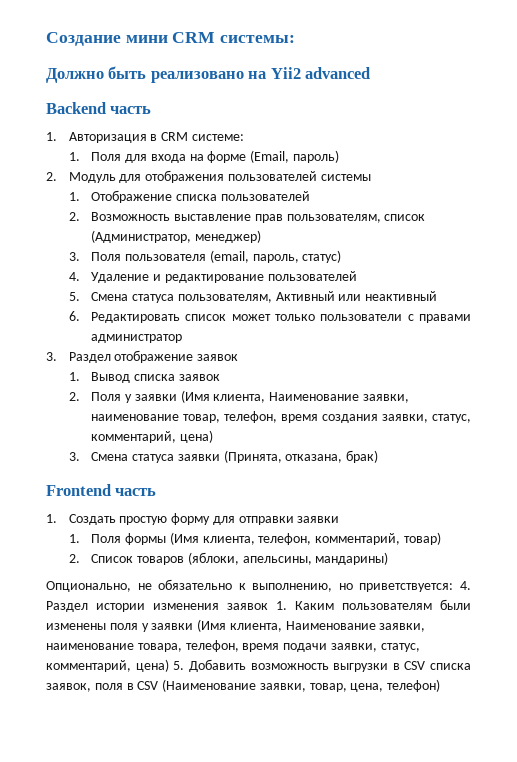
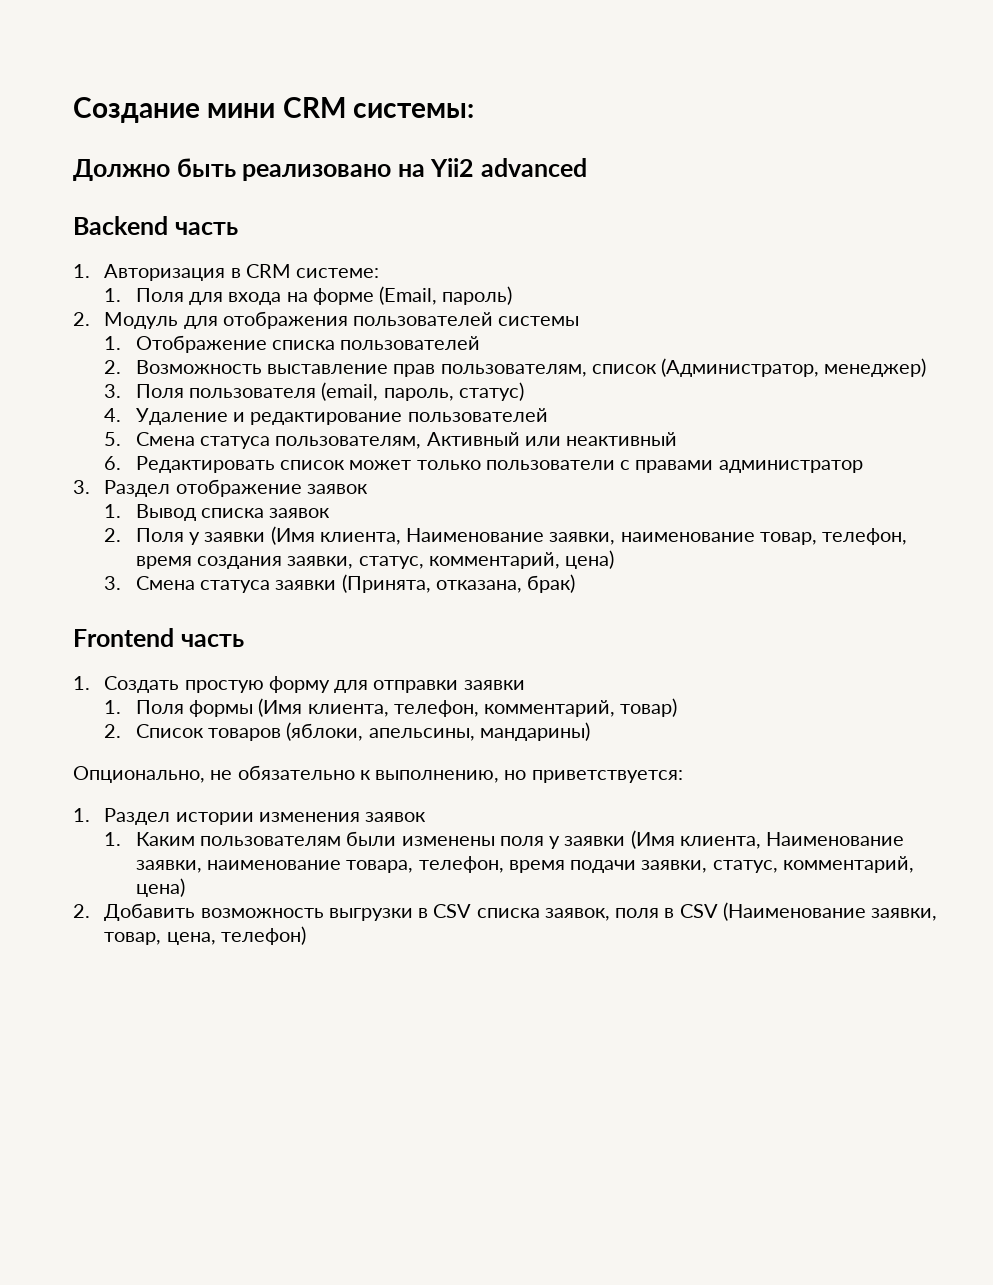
- Опционально, не обязательно к выполнению, но приветствуется: 4. Раздел истории изменения заявок 1. Каким пользователям были изменены поля у заявки (Имя клиента, Наименование заявки, наименование товара, телефон, время подачи заявки, статус, комментарий, цена) 5. Добавить возможность выгрузки в CSV списка заявок, поля в CSV (Наименование заявки, товар, цена, телефон)
+ Опционально, не обязательно к выполнению, но приветствуется:
+ 1. Раздел истории изменения заявок
+ 1. Каким пользователям были изменены поля у заявки (Имя клиента, Наименование заявки, наименование товара, телефон, время подачи заявки, статус, комментарий, цена)
+ 2. Добавить возможность выгрузки в CSV списка заявок, поля в CSV (Наименование заявки, товар, цена, телефон)

